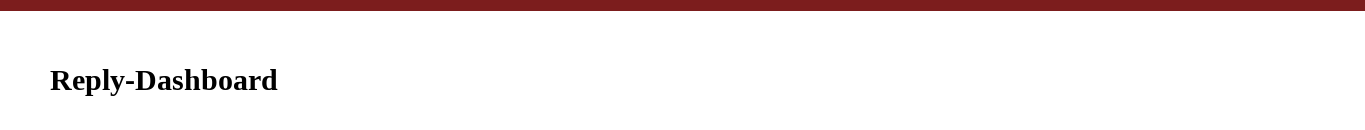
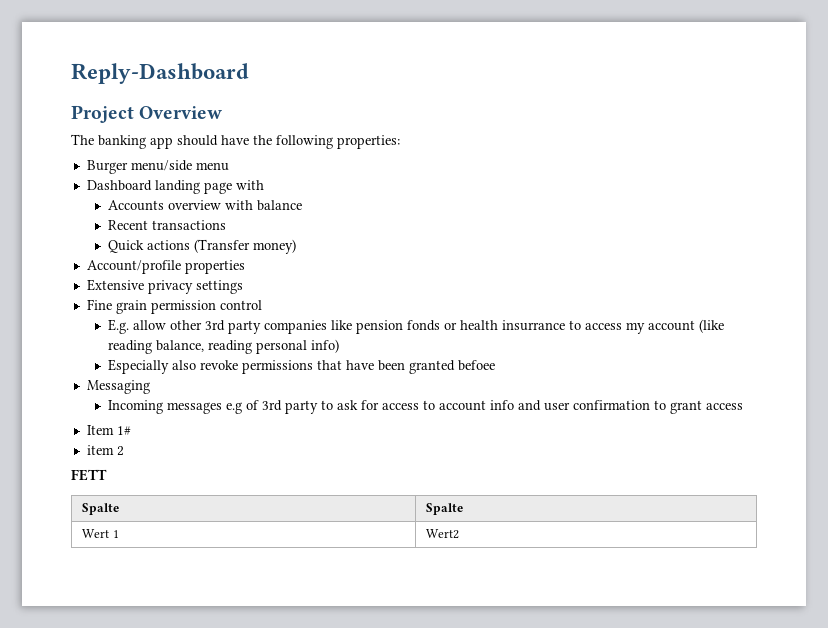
+ Project Overview
+ The banking app should have the following properties:
+ Burger menu/side menu
+ Dashboard landing page with
+ Accounts overview with balance
+ Recent transactions
+ Quick actions (Transfer money)
+ Account/profile properties
+ Extensive privacy settings
+ Fine grain permission control
+ E.g. allow other 3rd party companies like pension fonds or health insurrance to access my account (like reading balance, reading personal info)
+ Especially also revoke permissions that have been granted befoee
+ Messaging
+ Incoming messages e.g of 3rd party to ask for access to account info and user confirmation to grant access
+ Item 1#
+ item 2
+ FETT
+ Spalte | Spalte
+ Wert 1 | Wert2

